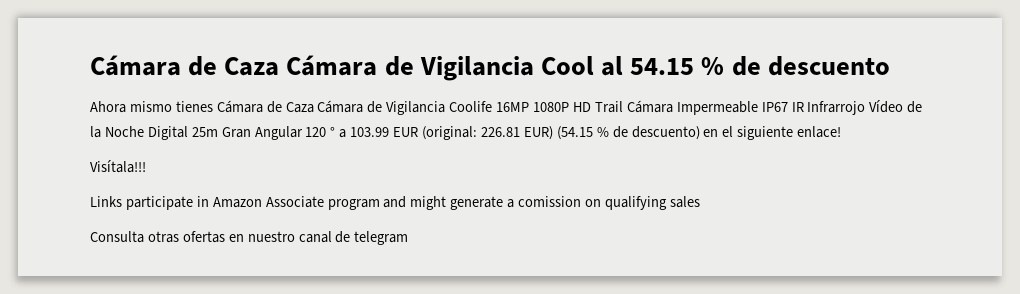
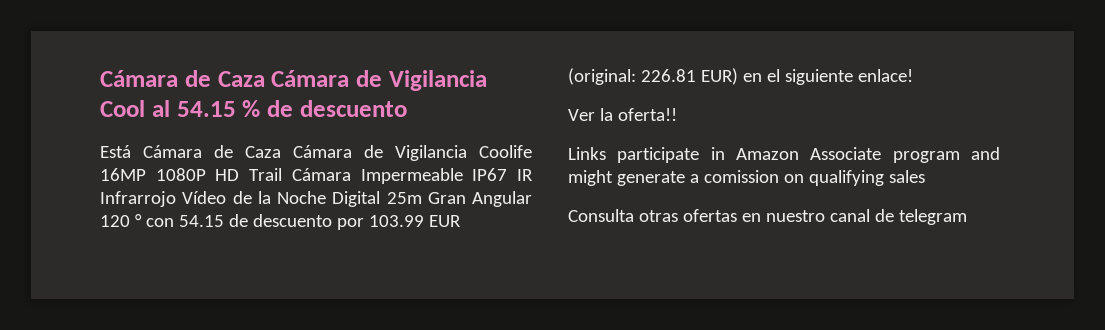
- Ahora mismo tienes Cámara de Caza Cámara de Vigilancia Coolife 16MP 1080P HD Trail Cámara Impermeable IP67 IR Infrarrojo Vídeo de la Noche Digital 25m Gran Angular 120 ° a 103.99 EUR (original: 226.81 EUR) (54.15 % de descuento) en el siguiente enlace!
+ Está Cámara de Caza Cámara de Vigilancia Coolife 16MP 1080P HD Trail Cámara Impermeable IP67 IR Infrarrojo Vídeo de la Noche Digital 25m Gran Angular 120 ° con 54.15 de descuento por 103.99 EUR (original: 226.81 EUR) en el siguiente enlace!
- Visítala!!!
+ Ver la oferta!!

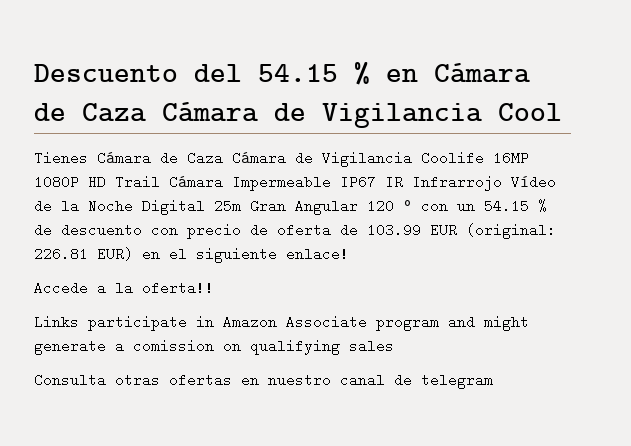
- Cámara de Caza Cámara de Vigilancia Cool al 54.15 % de descuento
- Está Cámara de Caza Cámara de Vigilancia Coolife 16MP 1080P HD Trail Cámara Impermeable IP67 IR Infrarrojo Vídeo de la Noche Digital 25m Gran Angular 120 ° con 54.15 de descuento por 103.99 EUR (original: 226.81 EUR) en el siguiente enlace!
+ Descuento del 54.15 % en Cámara de Caza Cámara de Vigilancia Cool
+ Tienes Cámara de Caza Cámara de Vigilancia Coolife 16MP 1080P HD Trail Cámara Impermeable IP67 IR Infrarrojo Vídeo de la Noche Digital 25m Gran Angular 120 ° con un 54.15 % de descuento con precio de oferta de 103.99 EUR (original: 226.81 EUR) en el siguiente enlace!
- Ver la oferta!!
+ Accede a la oferta!!

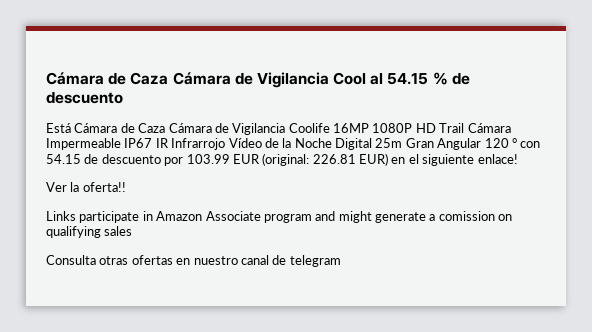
- Descuento del 54.15 % en Cámara de Caza Cámara de Vigilancia Cool
- Tienes Cámara de Caza Cámara de Vigilancia Coolife 16MP 1080P HD Trail Cámara Impermeable IP67 IR Infrarrojo Vídeo de la Noche Digital 25m Gran Angular 120 ° con un 54.15 % de descuento con precio de oferta de 103.99 EUR (original: 226.81 EUR) en el siguiente enlace!
+ Cámara de Caza Cámara de Vigilancia Cool al 54.15 % de descuento
+ Está Cámara de Caza Cámara de Vigilancia Coolife 16MP 1080P HD Trail Cámara Impermeable IP67 IR Infrarrojo Vídeo de la Noche Digital 25m Gran Angular 120 ° con 54.15 de descuento por 103.99 EUR (original: 226.81 EUR) en el siguiente enlace!
- Accede a la oferta!!
+ Ver la oferta!!

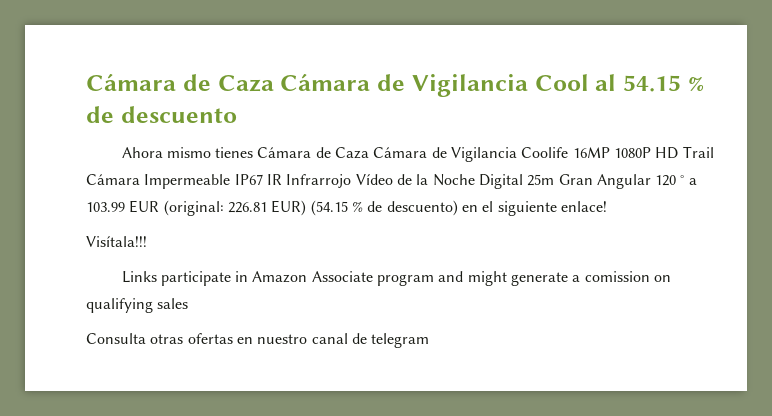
- Está Cámara de Caza Cámara de Vigilancia Coolife 16MP 1080P HD Trail Cámara Impermeable IP67 IR Infrarrojo Vídeo de la Noche Digital 25m Gran Angular 120 ° con 54.15 de descuento por 103.99 EUR (original: 226.81 EUR) en el siguiente enlace!
+ Ahora mismo tienes Cámara de Caza Cámara de Vigilancia Coolife 16MP 1080P HD Trail Cámara Impermeable IP67 IR Infrarrojo Vídeo de la Noche Digital 25m Gran Angular 120 ° a 103.99 EUR (original: 226.81 EUR) (54.15 % de descuento) en el siguiente enlace!
- Ver la oferta!!
+ Visítala!!!

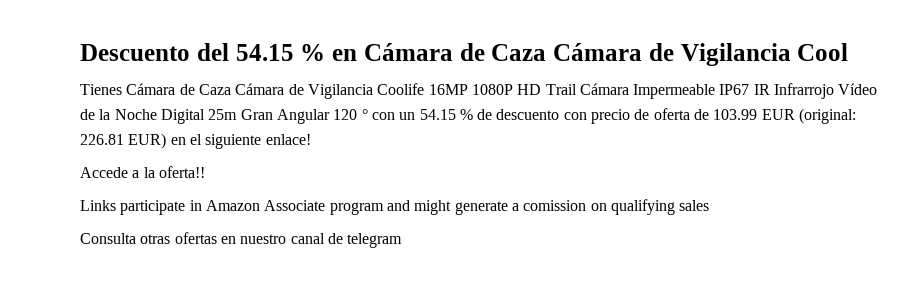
- Cámara de Caza Cámara de Vigilancia Cool al 54.15 % de descuento
- Ahora mismo tienes Cámara de Caza Cámara de Vigilancia Coolife 16MP 1080P HD Trail Cámara Impermeable IP67 IR Infrarrojo Vídeo de la Noche Digital 25m Gran Angular 120 ° a 103.99 EUR (original: 226.81 EUR) (54.15 % de descuento) en el siguiente enlace!
+ Descuento del 54.15 % en Cámara de Caza Cámara de Vigilancia Cool
+ Tienes Cámara de Caza Cámara de Vigilancia Coolife 16MP 1080P HD Trail Cámara Impermeable IP67 IR Infrarrojo Vídeo de la Noche Digital 25m Gran Angular 120 ° con un 54.15 % de descuento con precio de oferta de 103.99 EUR (original: 226.81 EUR) en el siguiente enlace!
- Visítala!!!
+ Accede a la oferta!!

